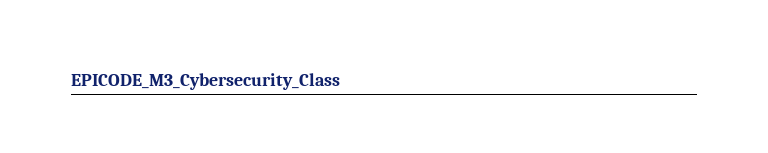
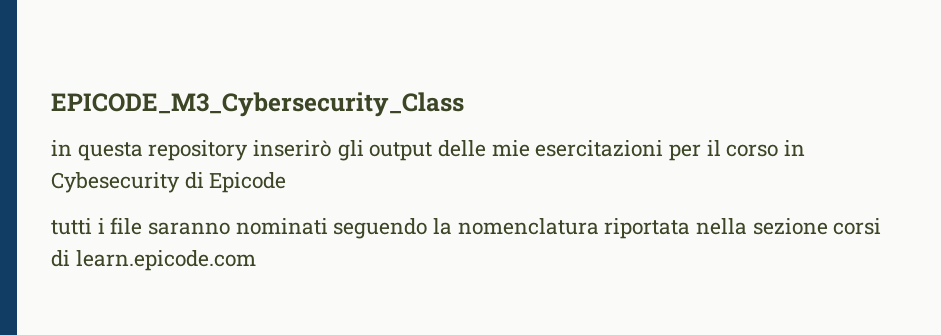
+ in questa repository inserirò gli output delle mie esercitazioni per il corso in Cybesecurity di Epicode
+ tutti i file saranno nominati seguendo la nomenclatura riportata nella sezione corsi di learn.epicode.com

